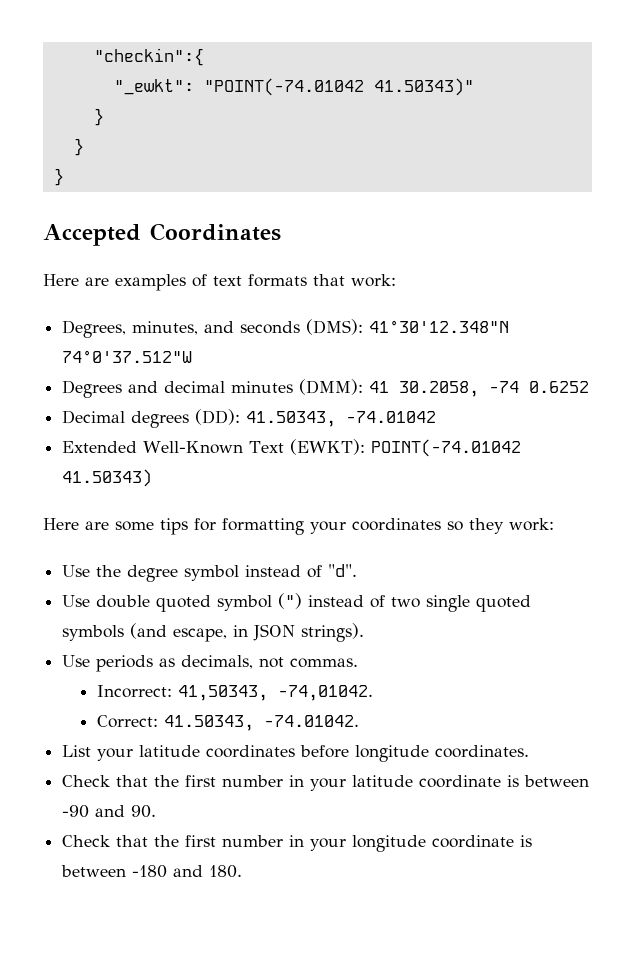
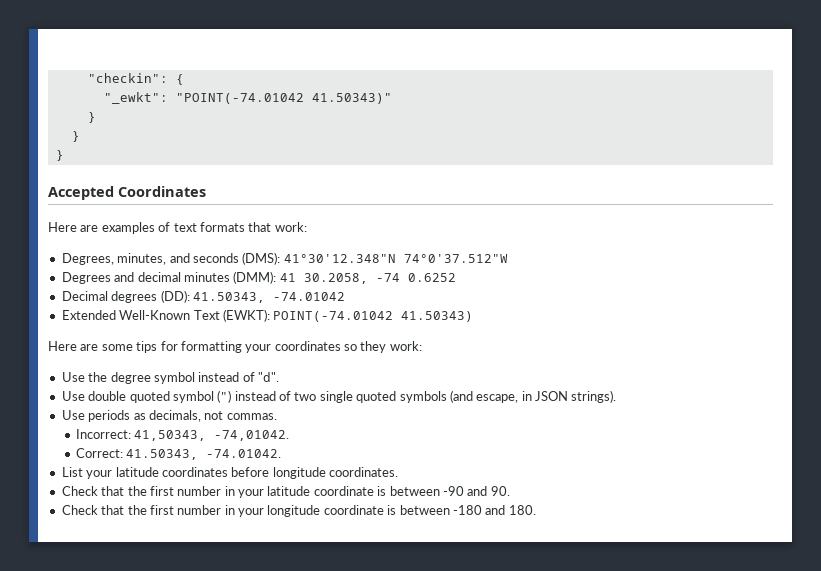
- "checkin":{
+ "checkin": {

